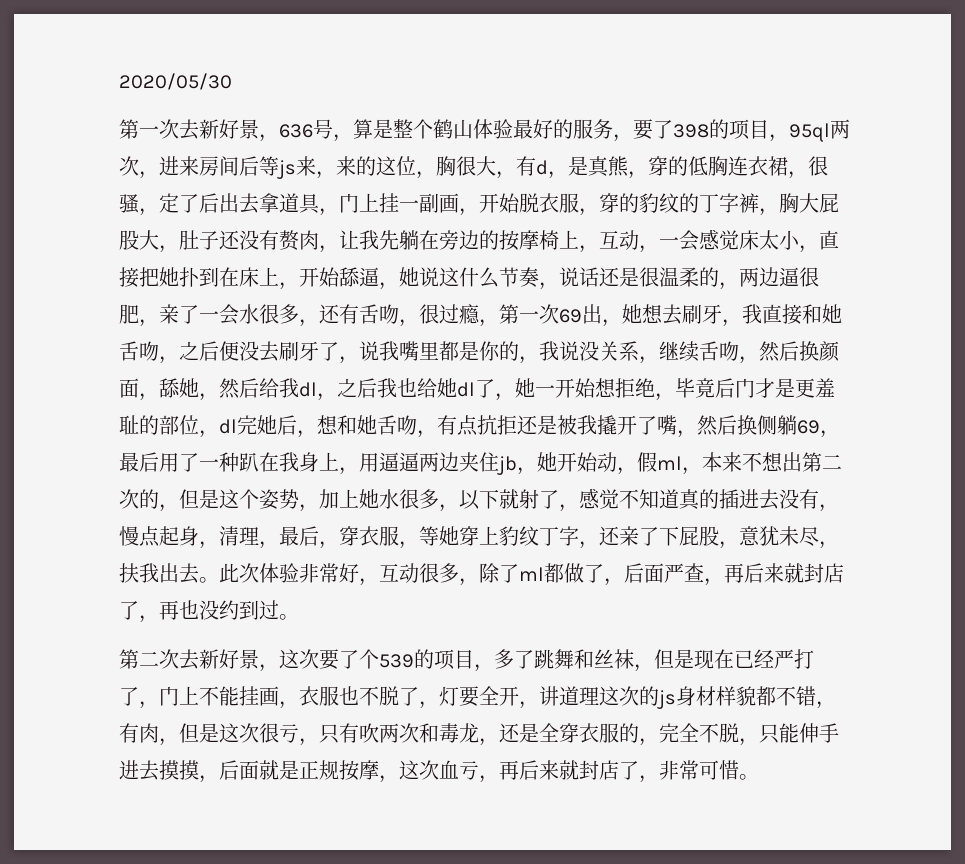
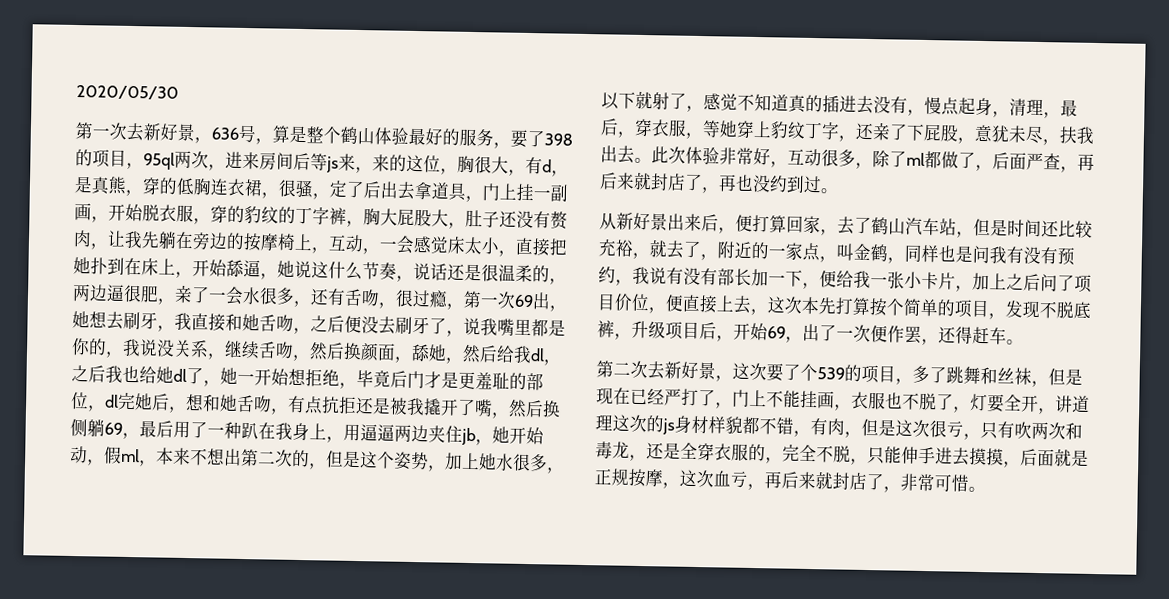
+ 从新好景出来后，便打算回家，去了鹤山汽车站，但是时间还比较充裕，就去了，附近的一家点，叫金鹤，同样也是问我有没有预约，我说有没有部长加一下，便给我一张小卡片，加上之后问了项目价位，便直接上去，这次本先打算按个简单的项目，发现不脱底裤，升级项目后，开始69，出了一次便作罢，还得赶车。

